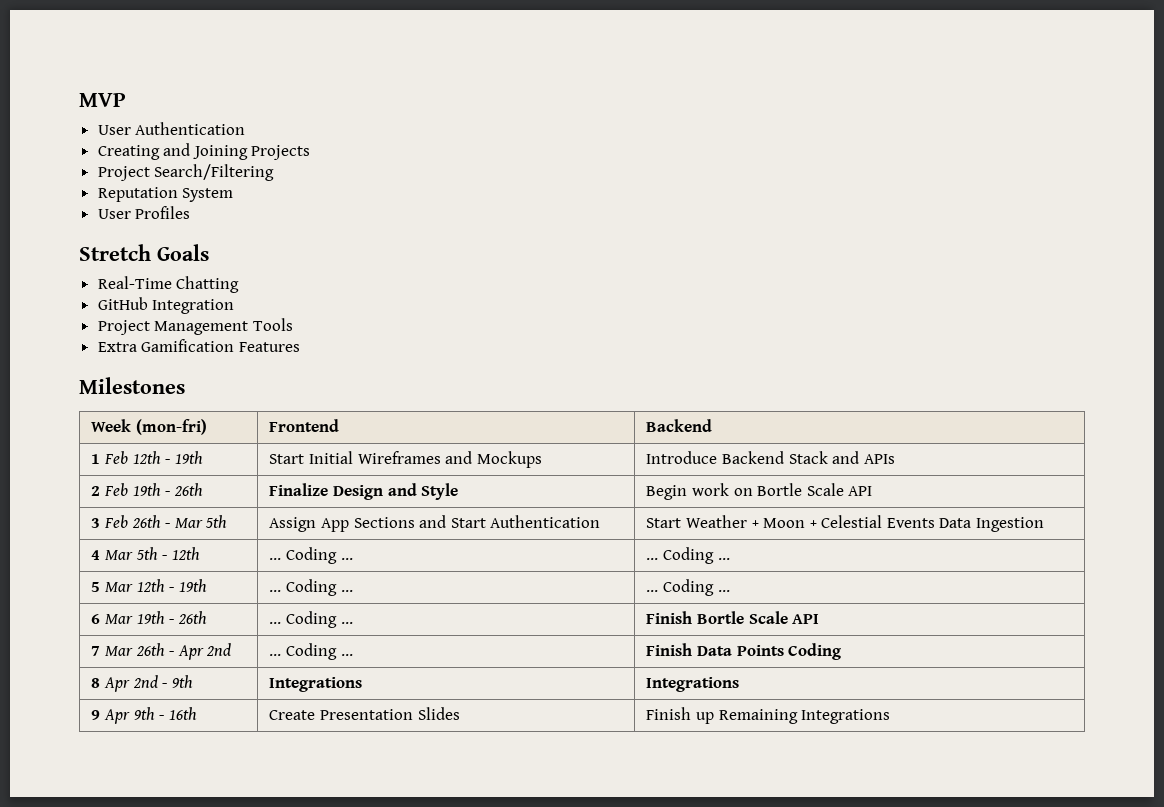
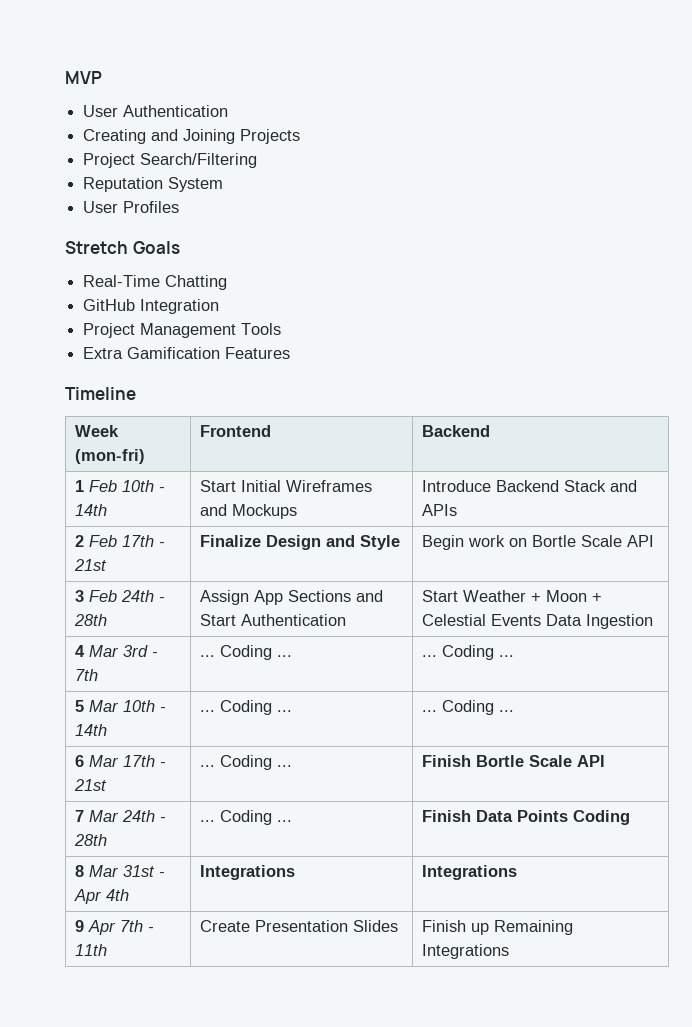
- Milestones
+ Timeline
- 1 Feb 12th - 19th | Start Initial Wireframes and Mockups | Introduce Backend Stack and APIs
+ 1 Feb 10th - 14th | Start Initial Wireframes and Mockups | Introduce Backend Stack and APIs
- 2 Feb 19th - 26th | Finalize Design and Style | Begin work on Bortle Scale API
+ 2 Feb 17th - 21st | Finalize Design and Style | Begin work on Bortle Scale API
- 3 Feb 26th - Mar 5th | Assign App Sections and Start Authentication | Start Weather + Moon + Celestial Events Data Ingestion
+ 3 Feb 24th - 28th | Assign App Sections and Start Authentication | Start Weather + Moon + Celestial Events Data Ingestion
- 4 Mar 5th - 12th | ... Coding ... | ... Coding ...
+ 4 Mar 3rd - 7th | ... Coding ... | ... Coding ...
- 5 Mar 12th - 19th | ... Coding ... | ... Coding ...
+ 5 Mar 10th - 14th | ... Coding ... | ... Coding ...
- 6 Mar 19th - 26th | ... Coding ... | Finish Bortle Scale API
+ 6 Mar 17th - 21st | ... Coding ... | Finish Bortle Scale API
- 7 Mar 26th - Apr 2nd | ... Coding ... | Finish Data Points Coding
+ 7 Mar 24th - 28th | ... Coding ... | Finish Data Points Coding
- 8 Apr 2nd - 9th | Integrations | Integrations
+ 8 Mar 31st - Apr 4th | Integrations | Integrations
- 9 Apr 9th - 16th | Create Presentation Slides | Finish up Remaining Integrations
+ 9 Apr 7th - 11th | Create Presentation Slides | Finish up Remaining Integrations

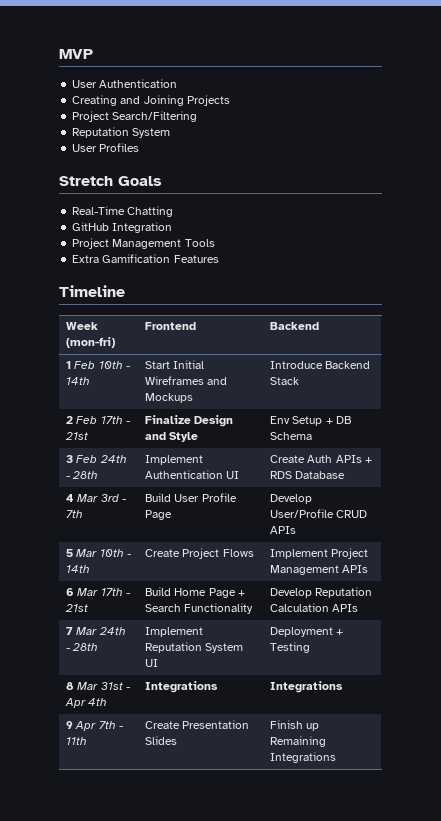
- 1 Feb 10th - 14th | Start Initial Wireframes and Mockups | Introduce Backend Stack and APIs
+ 1 Feb 10th - 14th | Start Initial Wireframes and Mockups | Introduce Backend Stack
- 2 Feb 17th - 21st | Finalize Design and Style | Begin work on Bortle Scale API
+ 2 Feb 17th - 21st | Finalize Design and Style | Env Setup + DB Schema
- 3 Feb 24th - 28th | Assign App Sections and Start Authentication | Start Weather + Moon + Celestial Events Data Ingestion
+ 3 Feb 24th - 28th | Implement Authentication UI | Create Auth APIs + RDS Database
- 4 Mar 3rd - 7th | ... Coding ... | ... Coding ...
+ 4 Mar 3rd - 7th | Build User Profile Page | Develop User/Profile CRUD APIs
- 5 Mar 10th - 14th | ... Coding ... | ... Coding ...
+ 5 Mar 10th - 14th | Create Project Flows | Implement Project Management APIs
- 6 Mar 17th - 21st | ... Coding ... | Finish Bortle Scale API
+ 6 Mar 17th - 21st | Build Home Page + Search Functionality | Develop Reputation Calculation APIs
- 7 Mar 24th - 28th | ... Coding ... | Finish Data Points Coding
+ 7 Mar 24th - 28th | Implement Reputation System UI | Deployment + Testing

